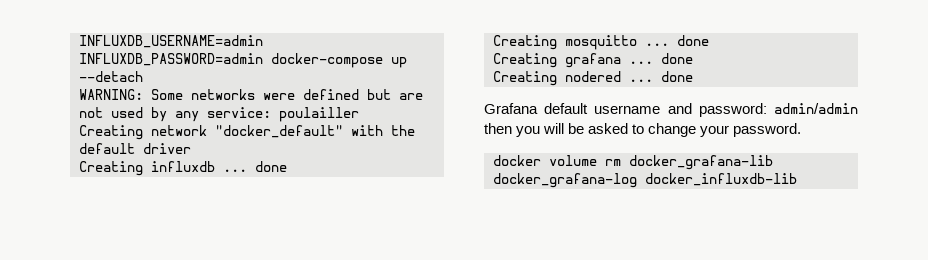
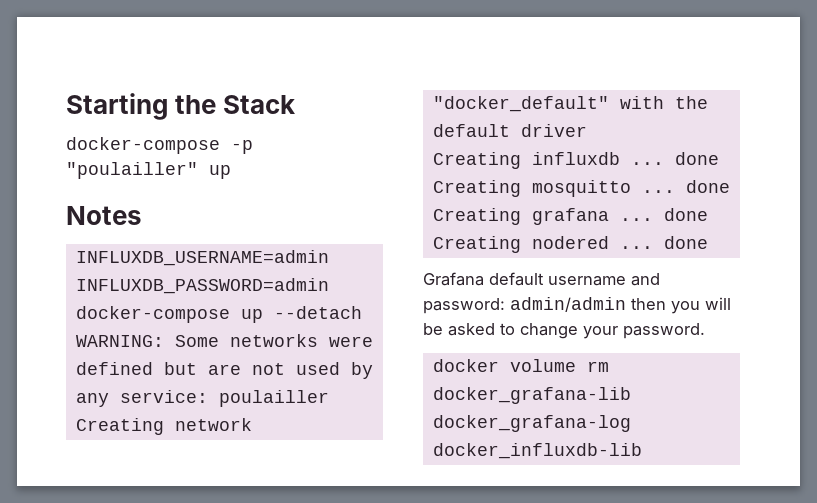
+ Starting the Stack
+ docker-compose -p "poulailler" up
+ Notes

